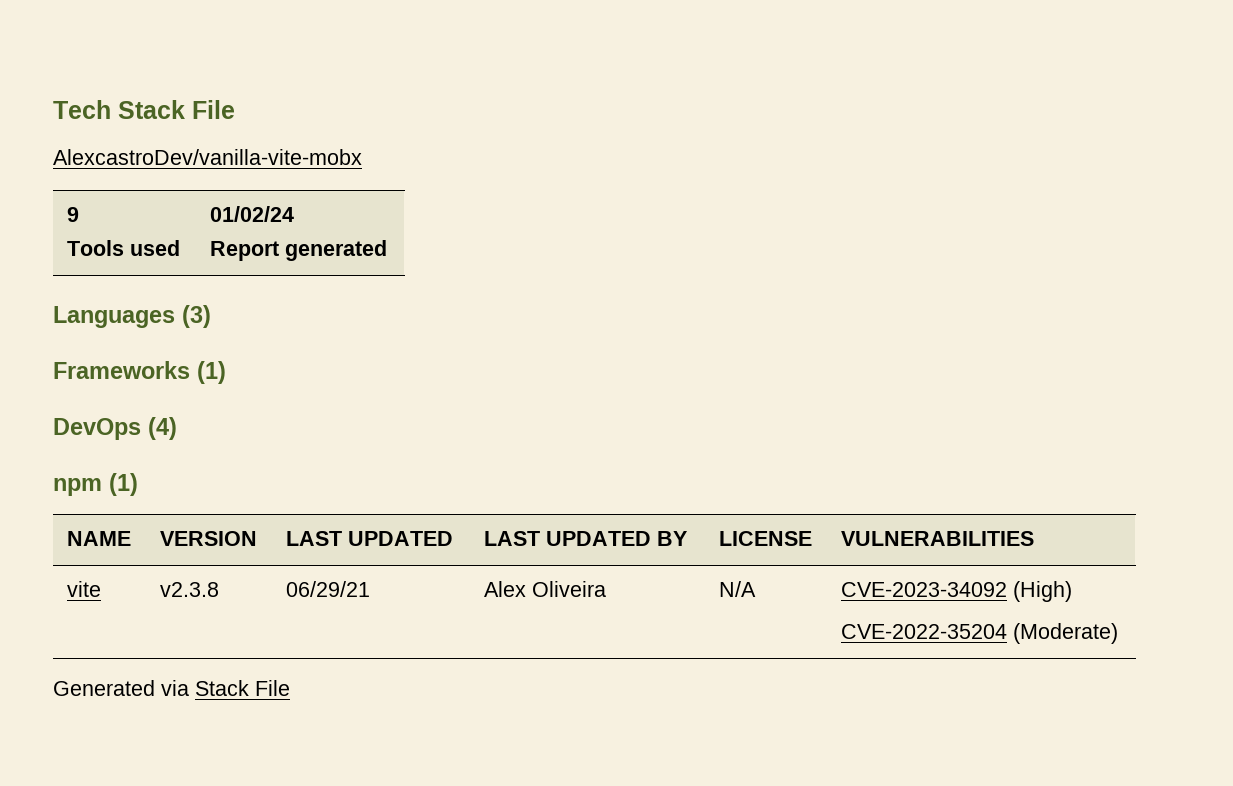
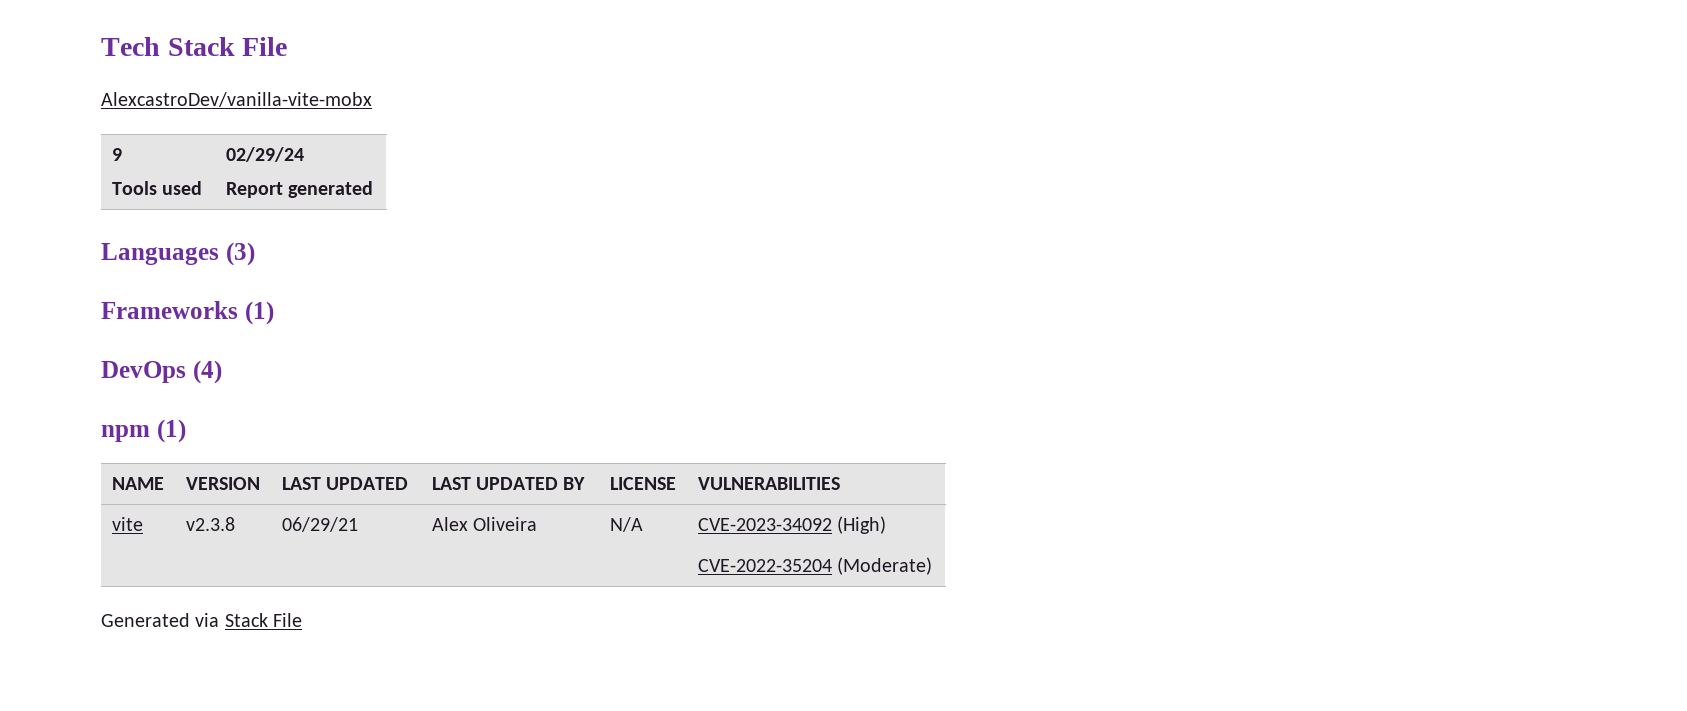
  9
- Tools used | 01/02/24
+ Tools used | 02/29/24

